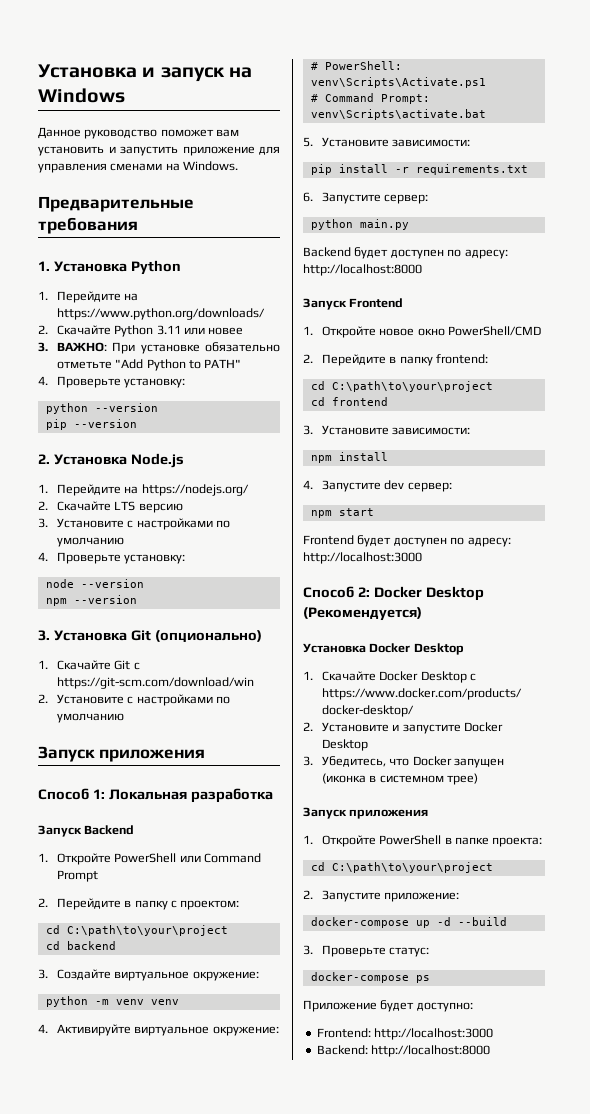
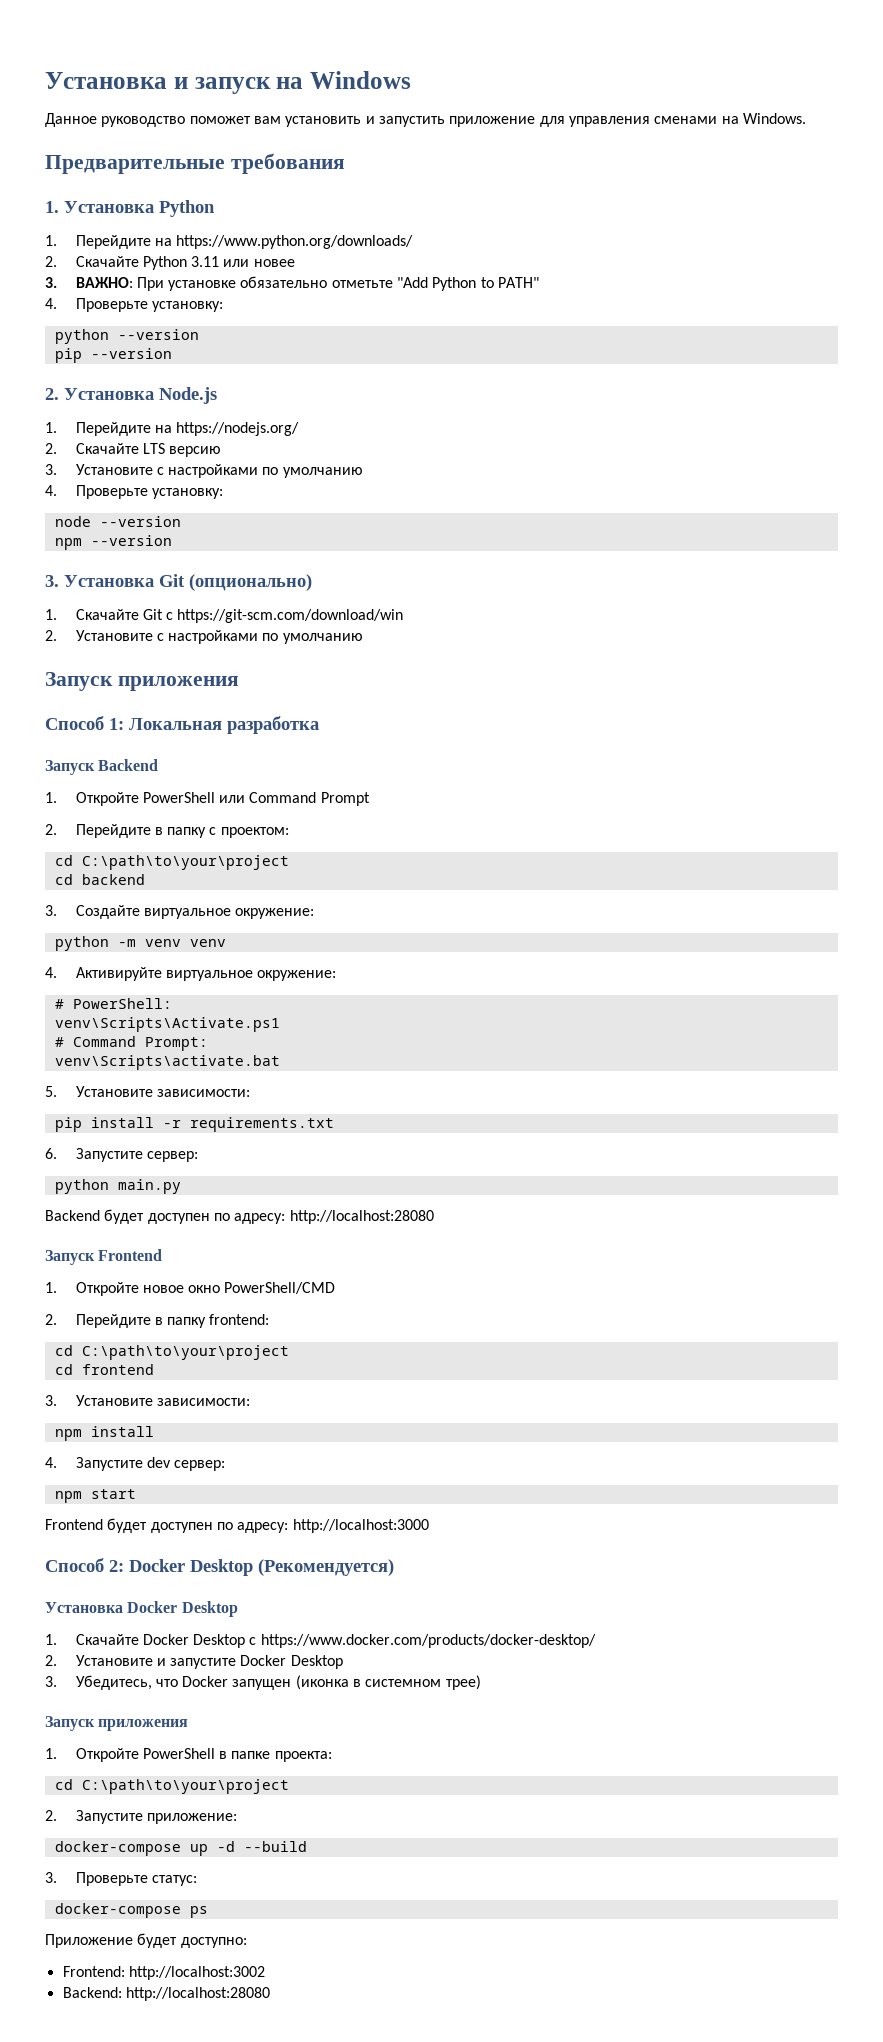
- Backend будет доступен по адресу: http://localhost:8000
+ Backend будет доступен по адресу: http://localhost:28080
- Frontend: http://localhost:3000
+ Frontend: http://localhost:3002
- Backend: http://localhost:8000
+ Backend: http://localhost:28080

